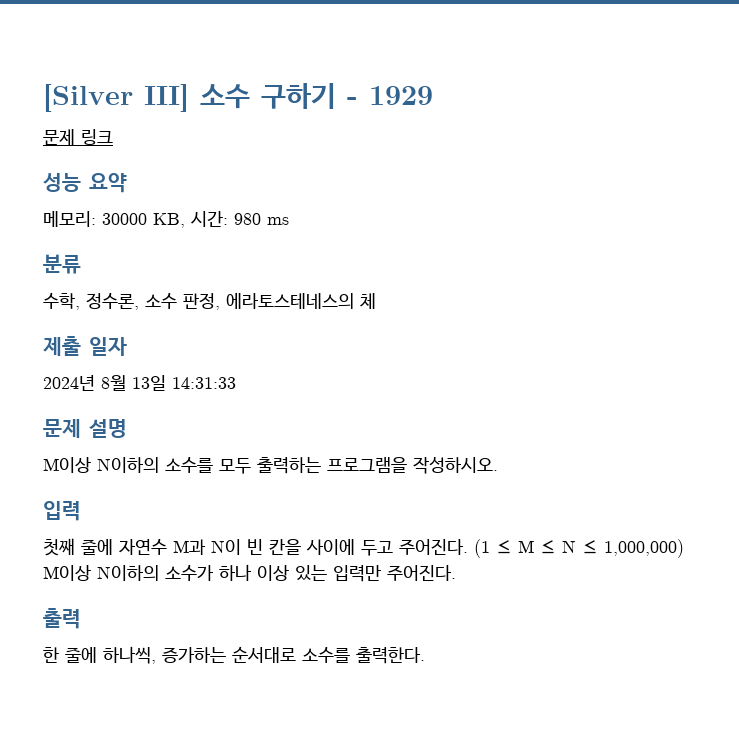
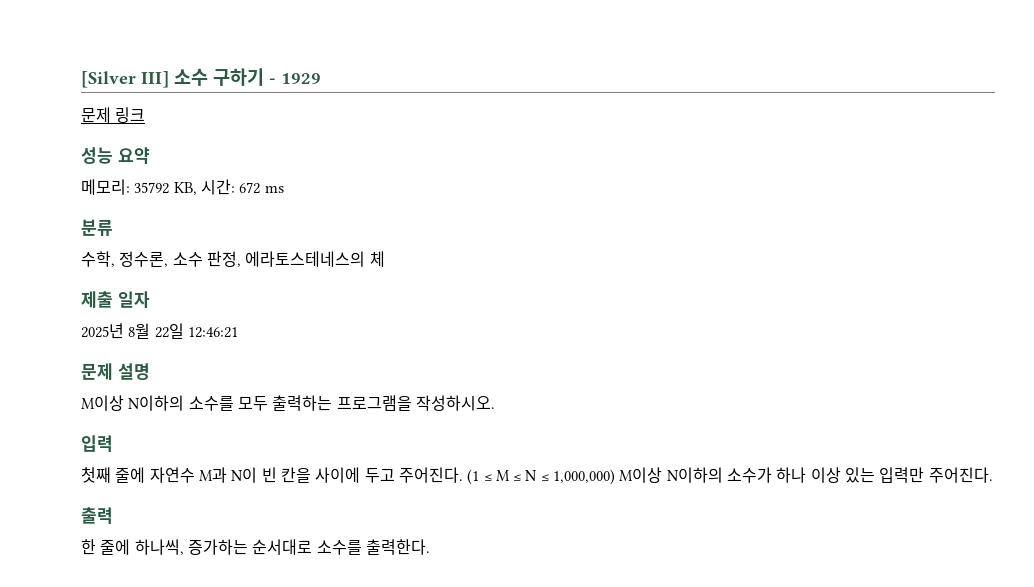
- 메모리: 30000 KB, 시간: 980 ms
+ 메모리: 35792 KB, 시간: 672 ms
- 2024년 8월 13일 14:31:33
+ 2025년 8월 22일 12:46:21

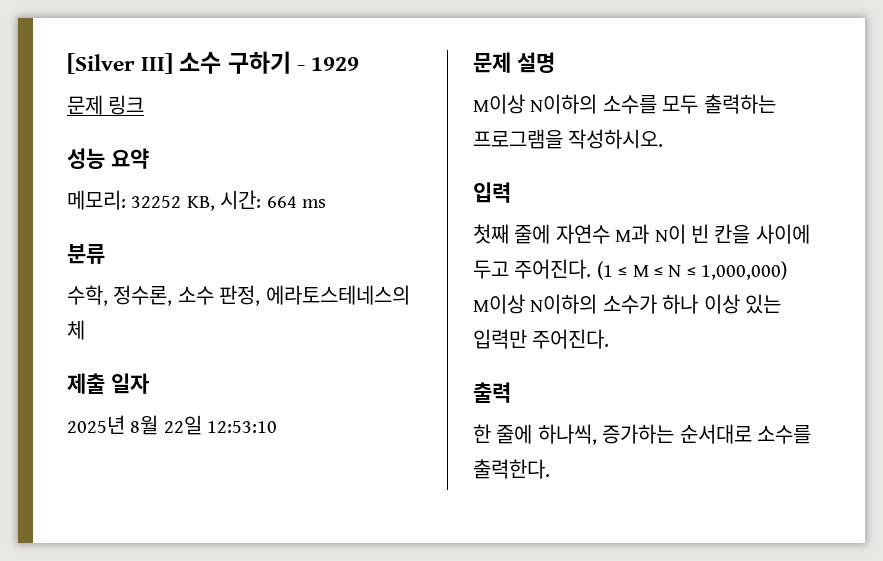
- 메모리: 35792 KB, 시간: 672 ms
+ 메모리: 32252 KB, 시간: 664 ms
- 2025년 8월 22일 12:46:21
+ 2025년 8월 22일 12:53:10

